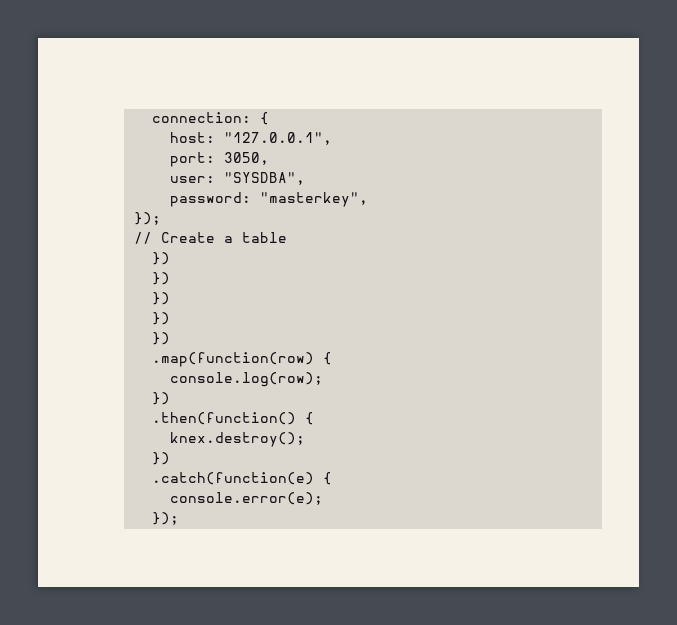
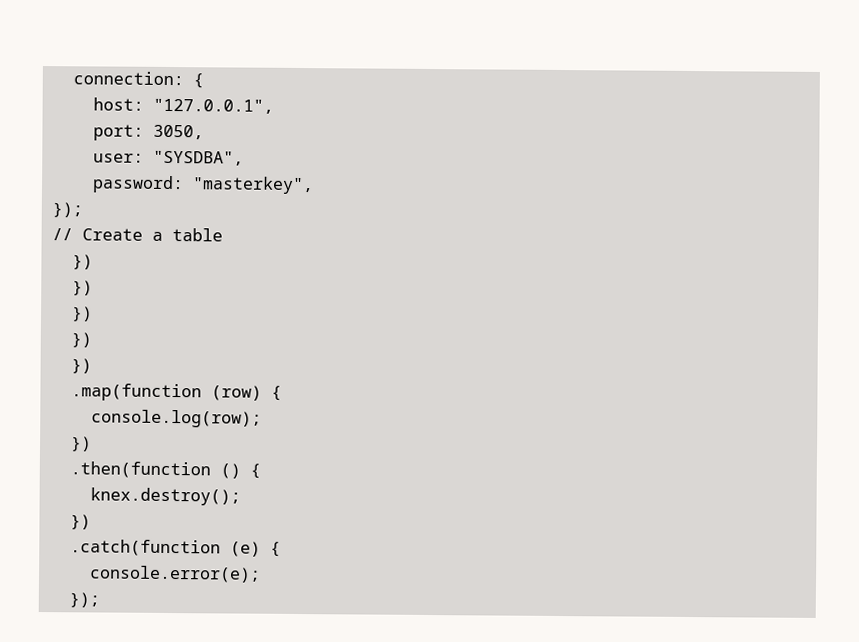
- .map(function(row) {
+ .map(function (row) {
- .then(function() {
+ .then(function () {
- .catch(function(e) {
+ .catch(function (e) {

